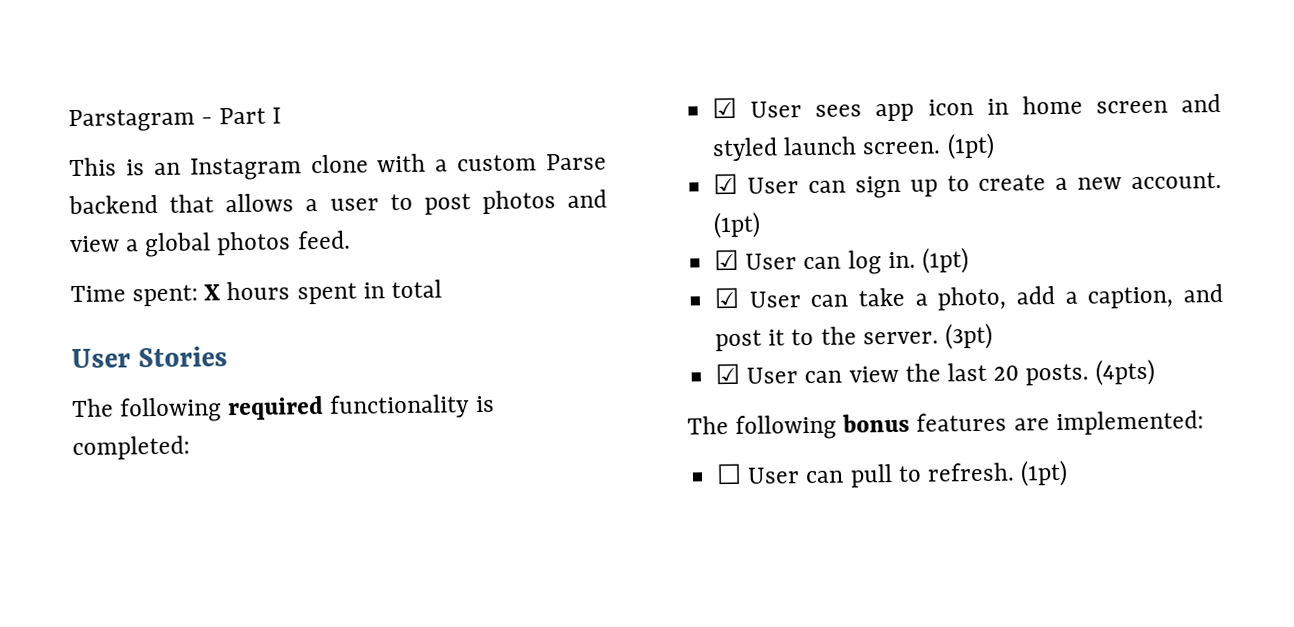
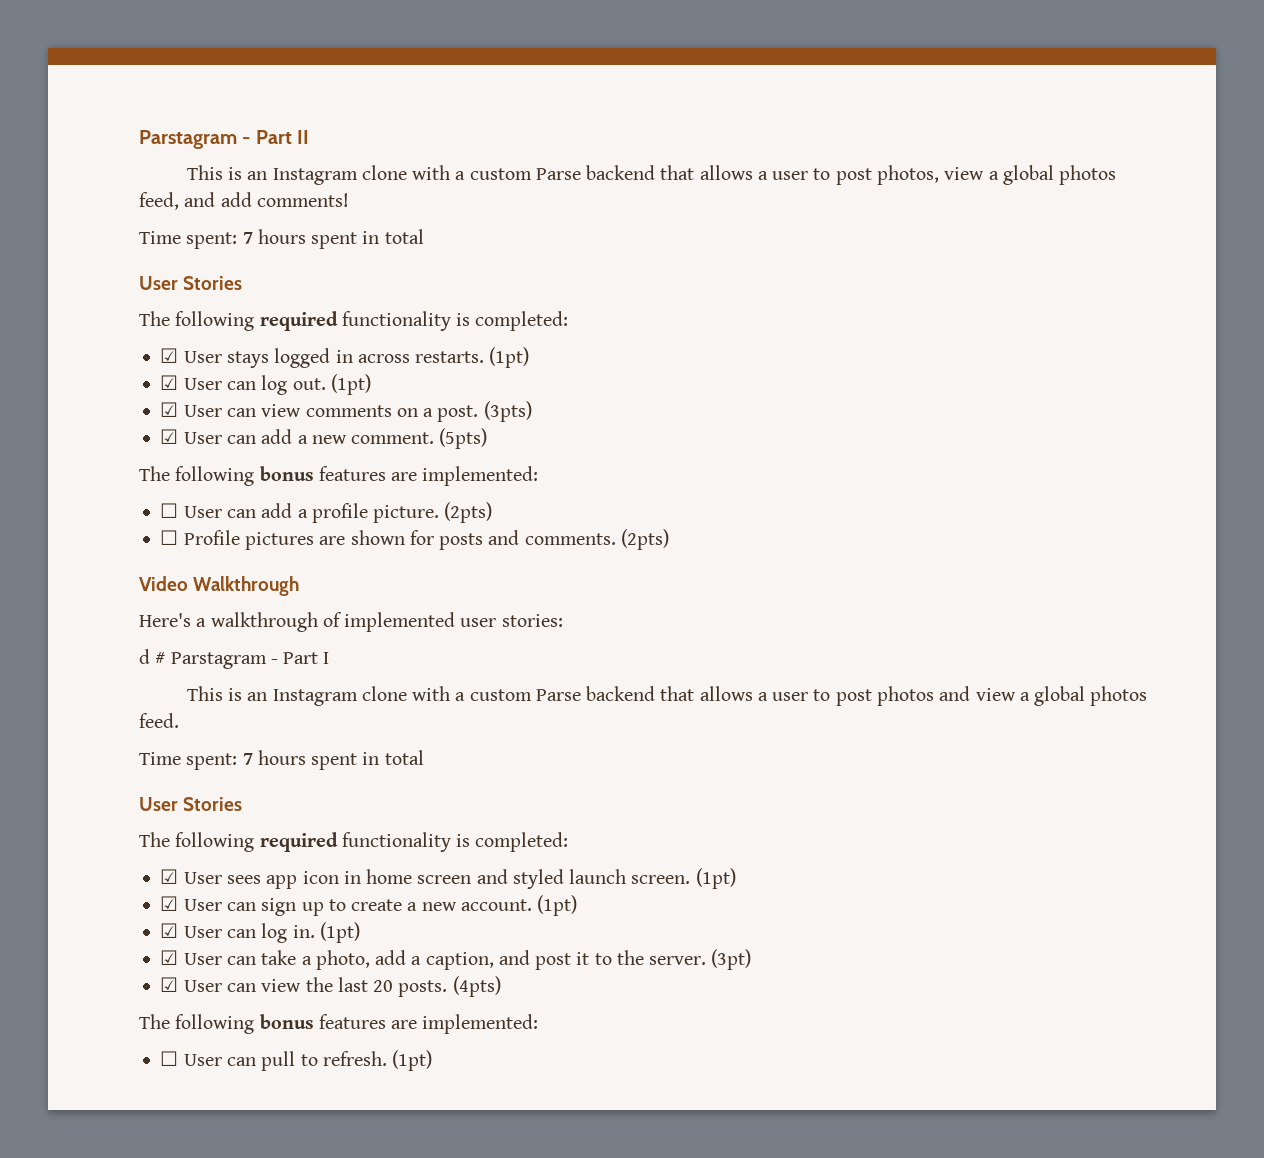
- Parstagram - Part I
+ Parstagram - Part II
+ This is an Instagram clone with a custom Parse backend that allows a user to post photos, view a global photos feed, and add comments!
+ Time spent: 7 hours spent in total
+ User Stories
+ The following required functionality is completed:
+ ☑ User stays logged in across restarts. (1pt)
+ ☑ User can log out. (1pt)
+ ☑ User can view comments on a post. (3pts)
+ ☑ User can add a new comment. (5pts)
+ The following bonus features are implemented:
+ ☐ User can add a profile picture. (2pts)
+ ☐ Profile pictures are shown for posts and comments. (2pts)
+ Video Walkthrough
+ Here's a walkthrough of implemented user stories:
+ d # Parstagram - Part I
  This is an Instagram clone with a custom Parse backend that allows a user to post photos and view a global photos feed.
- Time spent: X hours spent in total
+ Time spent: 7 hours spent in total

